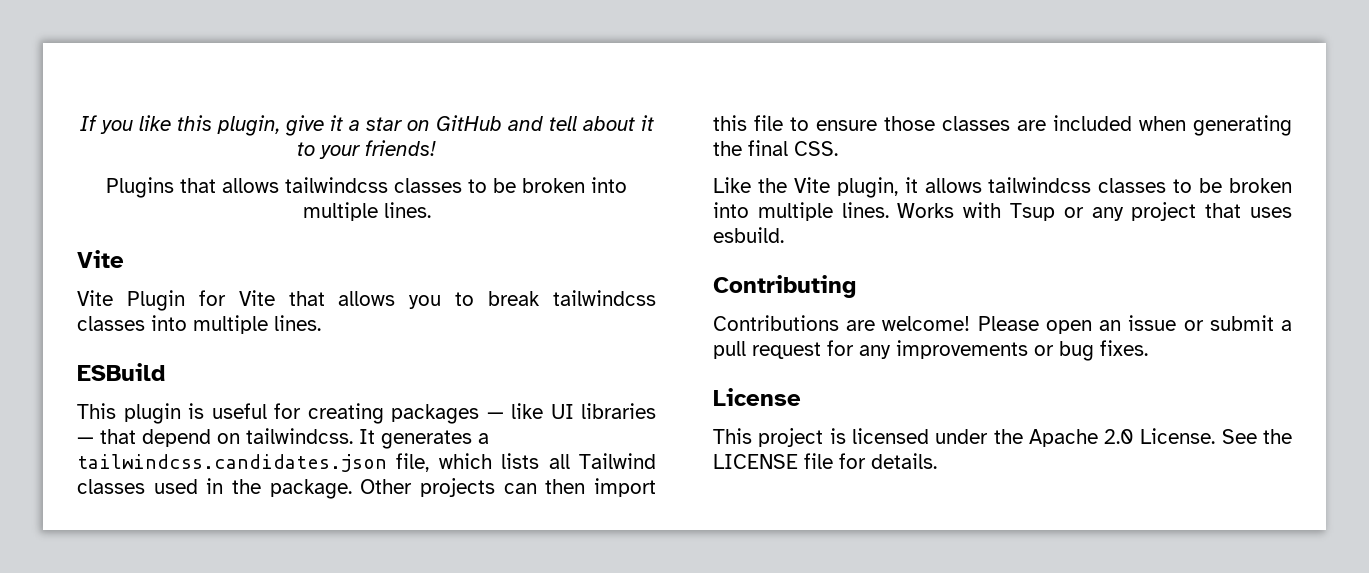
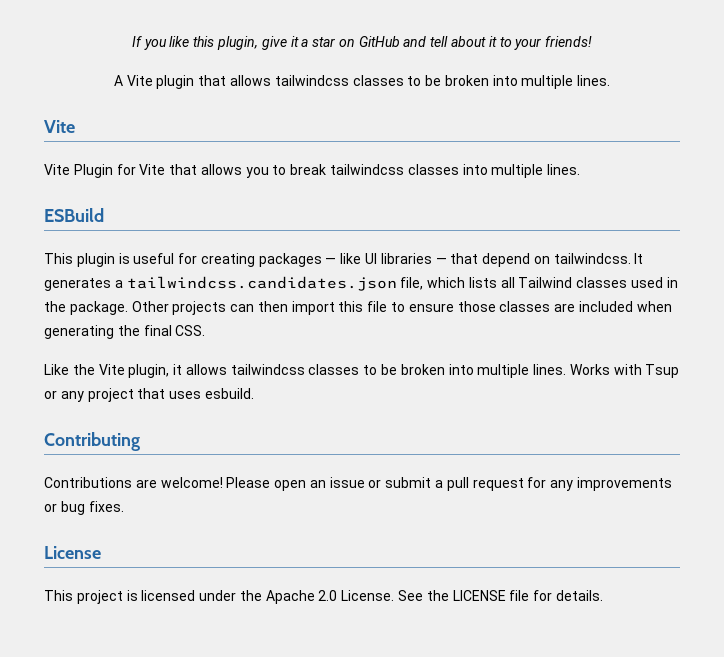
- Plugins that allows tailwindcss classes to be broken into multiple lines.
+ A Vite plugin that allows tailwindcss classes to be broken into multiple lines.

